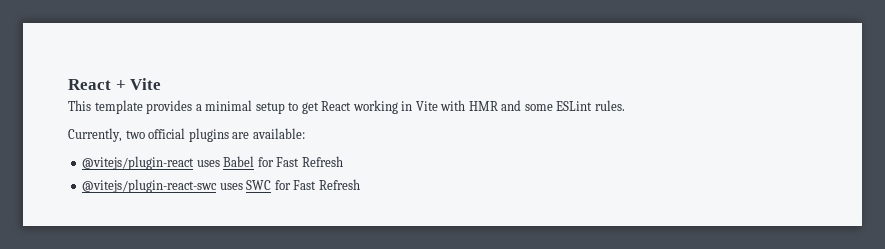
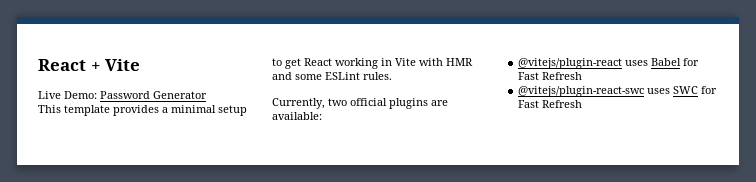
+ Live Demo: Password Generator

